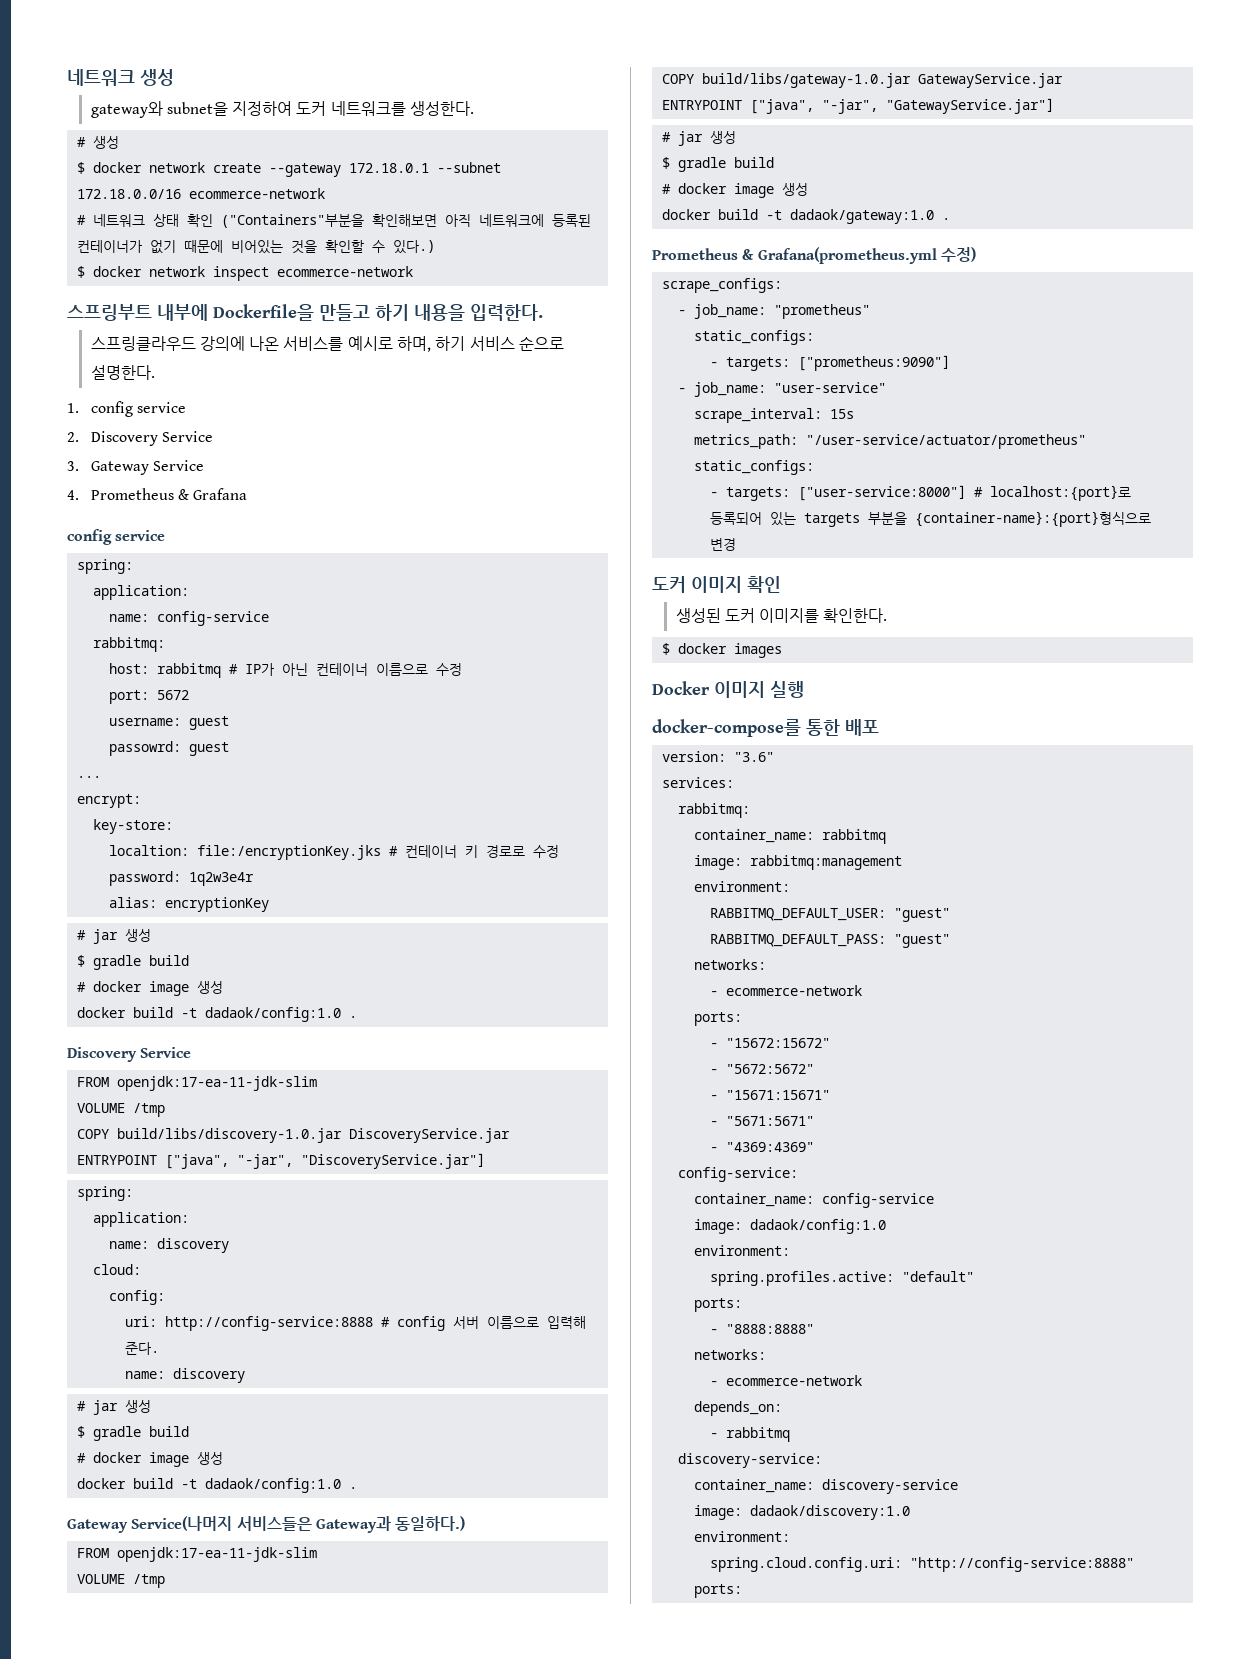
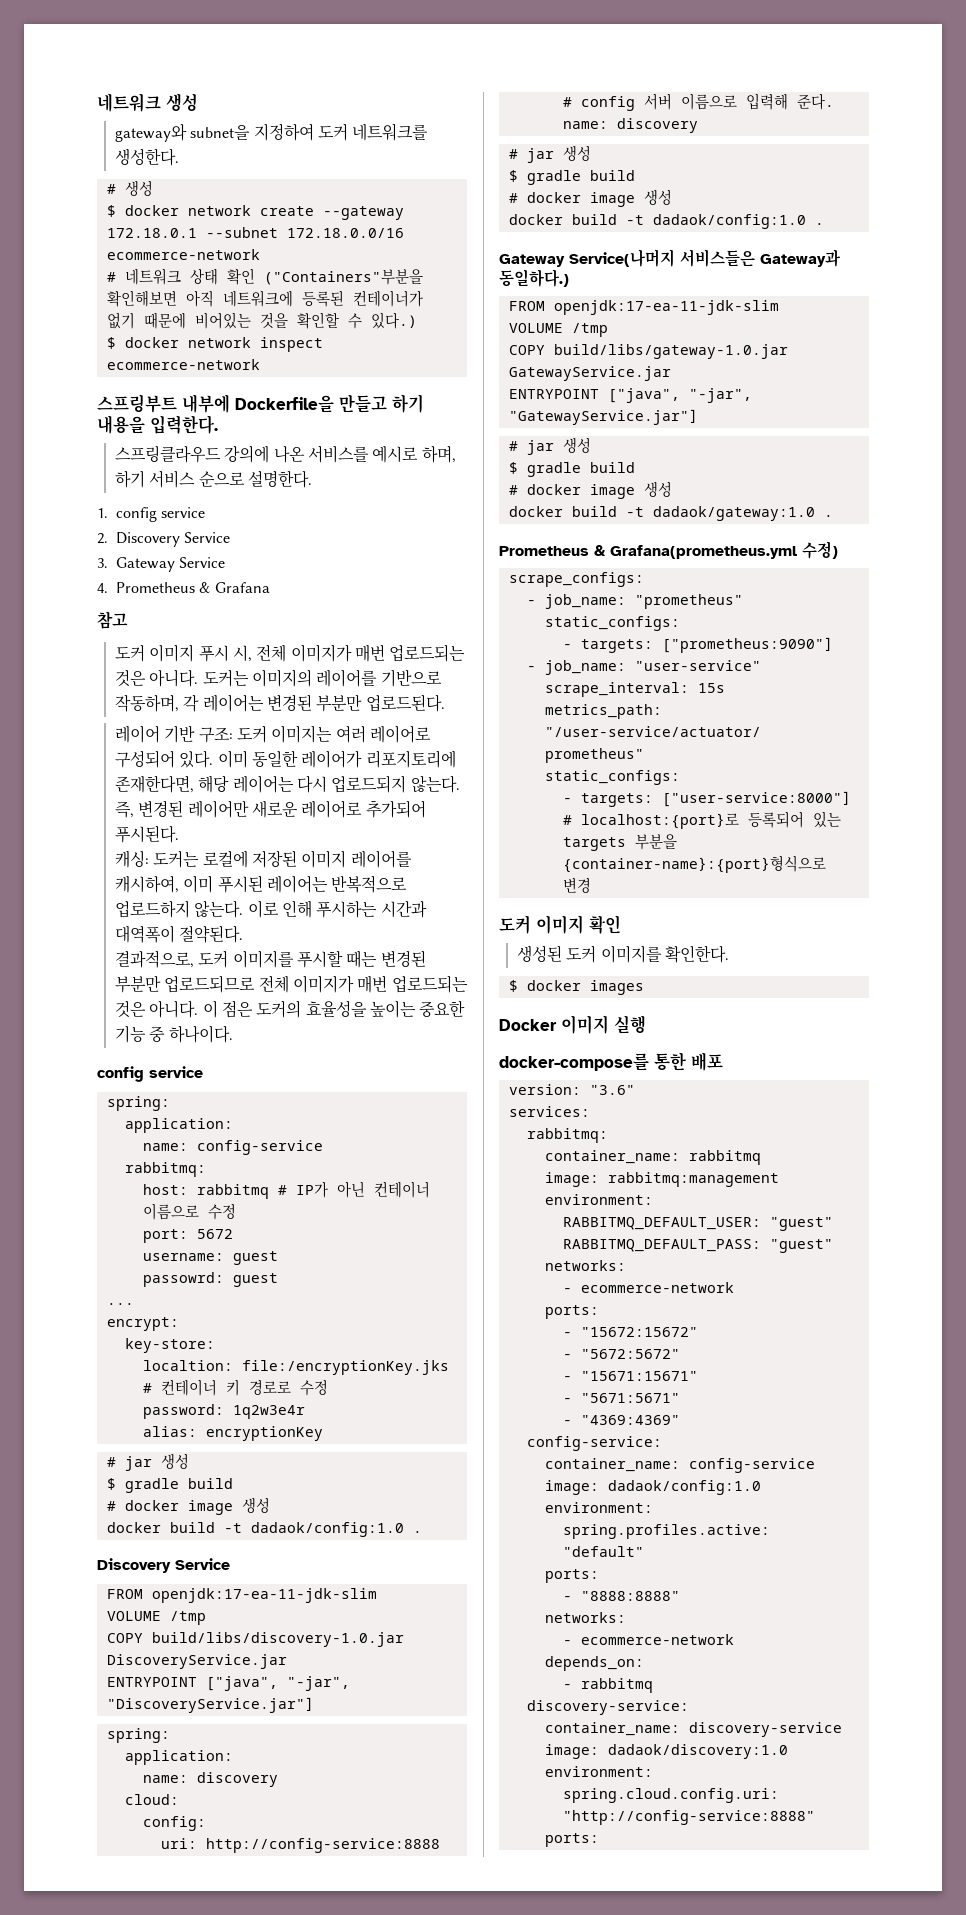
+ 참고
+ 도커 이미지 푸시 시, 전체 이미지가 매번 업로드되는 것은 아니다. 도커는 이미지의 레이어를 기반으로 작동하며, 각 레이어는 변경된 부분만 업로드된다.
+ 레이어 기반 구조: 도커 이미지는 여러 레이어로 구성되어 있다. 이미 동일한 레이어가 리포지토리에 존재한다면, 해당 레이어는 다시 업로드되지 않는다. 즉, 변경된 레이어만 새로운 레이어로 추가되어 푸시된다.
+ 캐싱: 도커는 로컬에 저장된 이미지 레이어를 캐시하여, 이미 푸시된 레이어는 반복적으로 업로드하지 않는다. 이로 인해 푸시하는 시간과 대역폭이 절약된다.
+ 결과적으로, 도커 이미지를 푸시할 때는 변경된 부분만 업로드되므로 전체 이미지가 매번 업로드되는 것은 아니다. 이 점은 도커의 효율성을 높이는 중요한 기능 중 하나이다.

